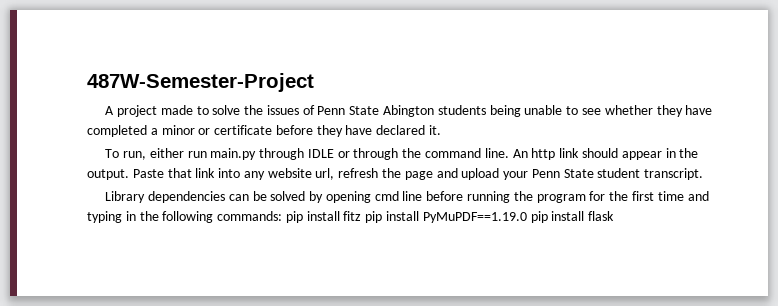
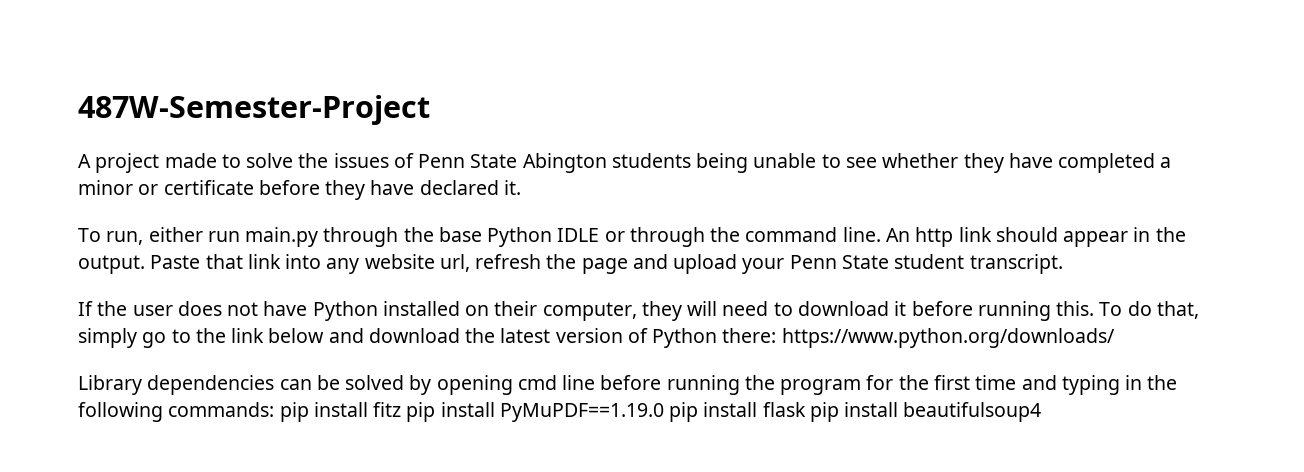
- To run, either run main.py through IDLE or through the command line.
+ To run, either run main.py through the base Python IDLE or through the command line.
+ If the user does not have Python installed on their computer, they will need to download it before running this. To do that, simply go to the link below and download the latest version of Python there: https://www.python.org/downloads/
- Library dependencies can be solved by opening cmd line before running the program for the first time and typing in the following commands: pip install fitz pip install PyMuPDF==1.19.0 pip install flask
+ Library dependencies can be solved by opening cmd line before running the program for the first time and typing in the following commands: pip install fitz pip install PyMuPDF==1.19.0 pip install flask pip install beautifulsoup4

